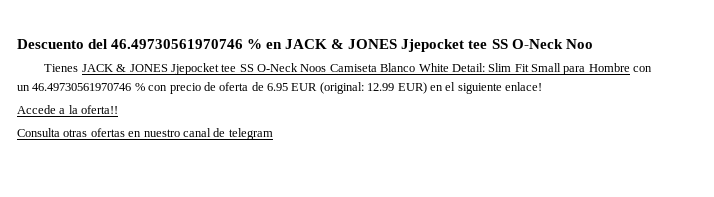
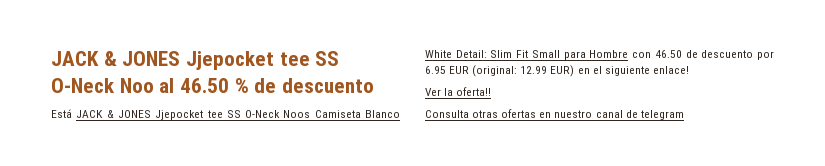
- Descuento del 46.49730561970746 % en JACK & JONES Jjepocket tee SS O-Neck Noo
- Tienes JACK & JONES Jjepocket tee SS O-Neck Noos Camiseta Blanco White Detail: Slim Fit Small para Hombre con un 46.49730561970746 % con precio de oferta de 6.95 EUR (original: 12.99 EUR) en el siguiente enlace!
+ JACK & JONES Jjepocket tee SS O-Neck Noo al 46.50 % de descuento
+ Está JACK & JONES Jjepocket tee SS O-Neck Noos Camiseta Blanco White Detail: Slim Fit Small para Hombre con 46.50 de descuento por 6.95 EUR (original: 12.99 EUR) en el siguiente enlace!
- Accede a la oferta!!
+ Ver la oferta!!

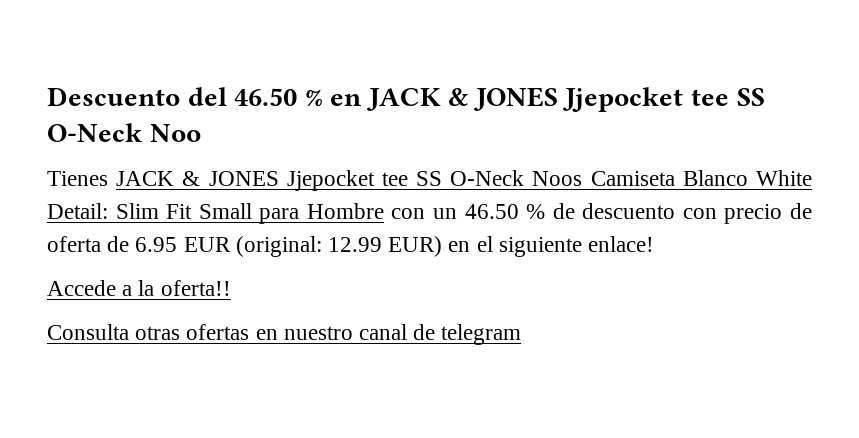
- JACK & JONES Jjepocket tee SS O-Neck Noo al 46.50 % de descuento
- Está JACK & JONES Jjepocket tee SS O-Neck Noos Camiseta Blanco White Detail: Slim Fit Small para Hombre con 46.50 de descuento por 6.95 EUR (original: 12.99 EUR) en el siguiente enlace!
+ Descuento del 46.50 % en JACK & JONES Jjepocket tee SS O-Neck Noo
+ Tienes JACK & JONES Jjepocket tee SS O-Neck Noos Camiseta Blanco White Detail: Slim Fit Small para Hombre con un 46.50 % de descuento con precio de oferta de 6.95 EUR (original: 12.99 EUR) en el siguiente enlace!
- Ver la oferta!!
+ Accede a la oferta!!

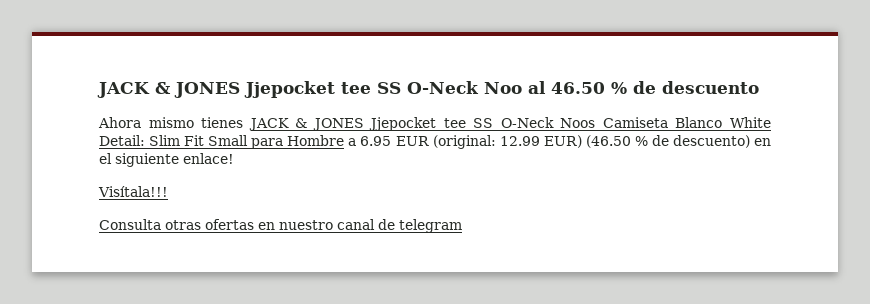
- Descuento del 46.50 % en JACK & JONES Jjepocket tee SS O-Neck Noo
- Tienes JACK & JONES Jjepocket tee SS O-Neck Noos Camiseta Blanco White Detail: Slim Fit Small para Hombre con un 46.50 % de descuento con precio de oferta de 6.95 EUR (original: 12.99 EUR) en el siguiente enlace!
+ JACK & JONES Jjepocket tee SS O-Neck Noo al 46.50 % de descuento
+ Ahora mismo tienes JACK & JONES Jjepocket tee SS O-Neck Noos Camiseta Blanco White Detail: Slim Fit Small para Hombre a 6.95 EUR (original: 12.99 EUR) (46.50 % de descuento) en el siguiente enlace!
- Accede a la oferta!!
+ Visítala!!!

